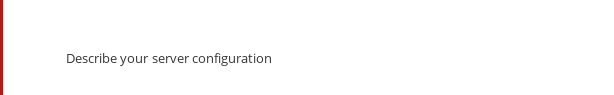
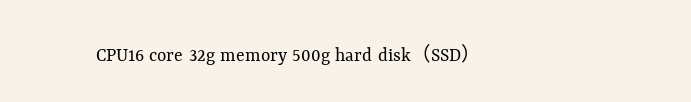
- Describe your server configuration
+ CPU16 core 32g memory 500g hard disk（SSD）

